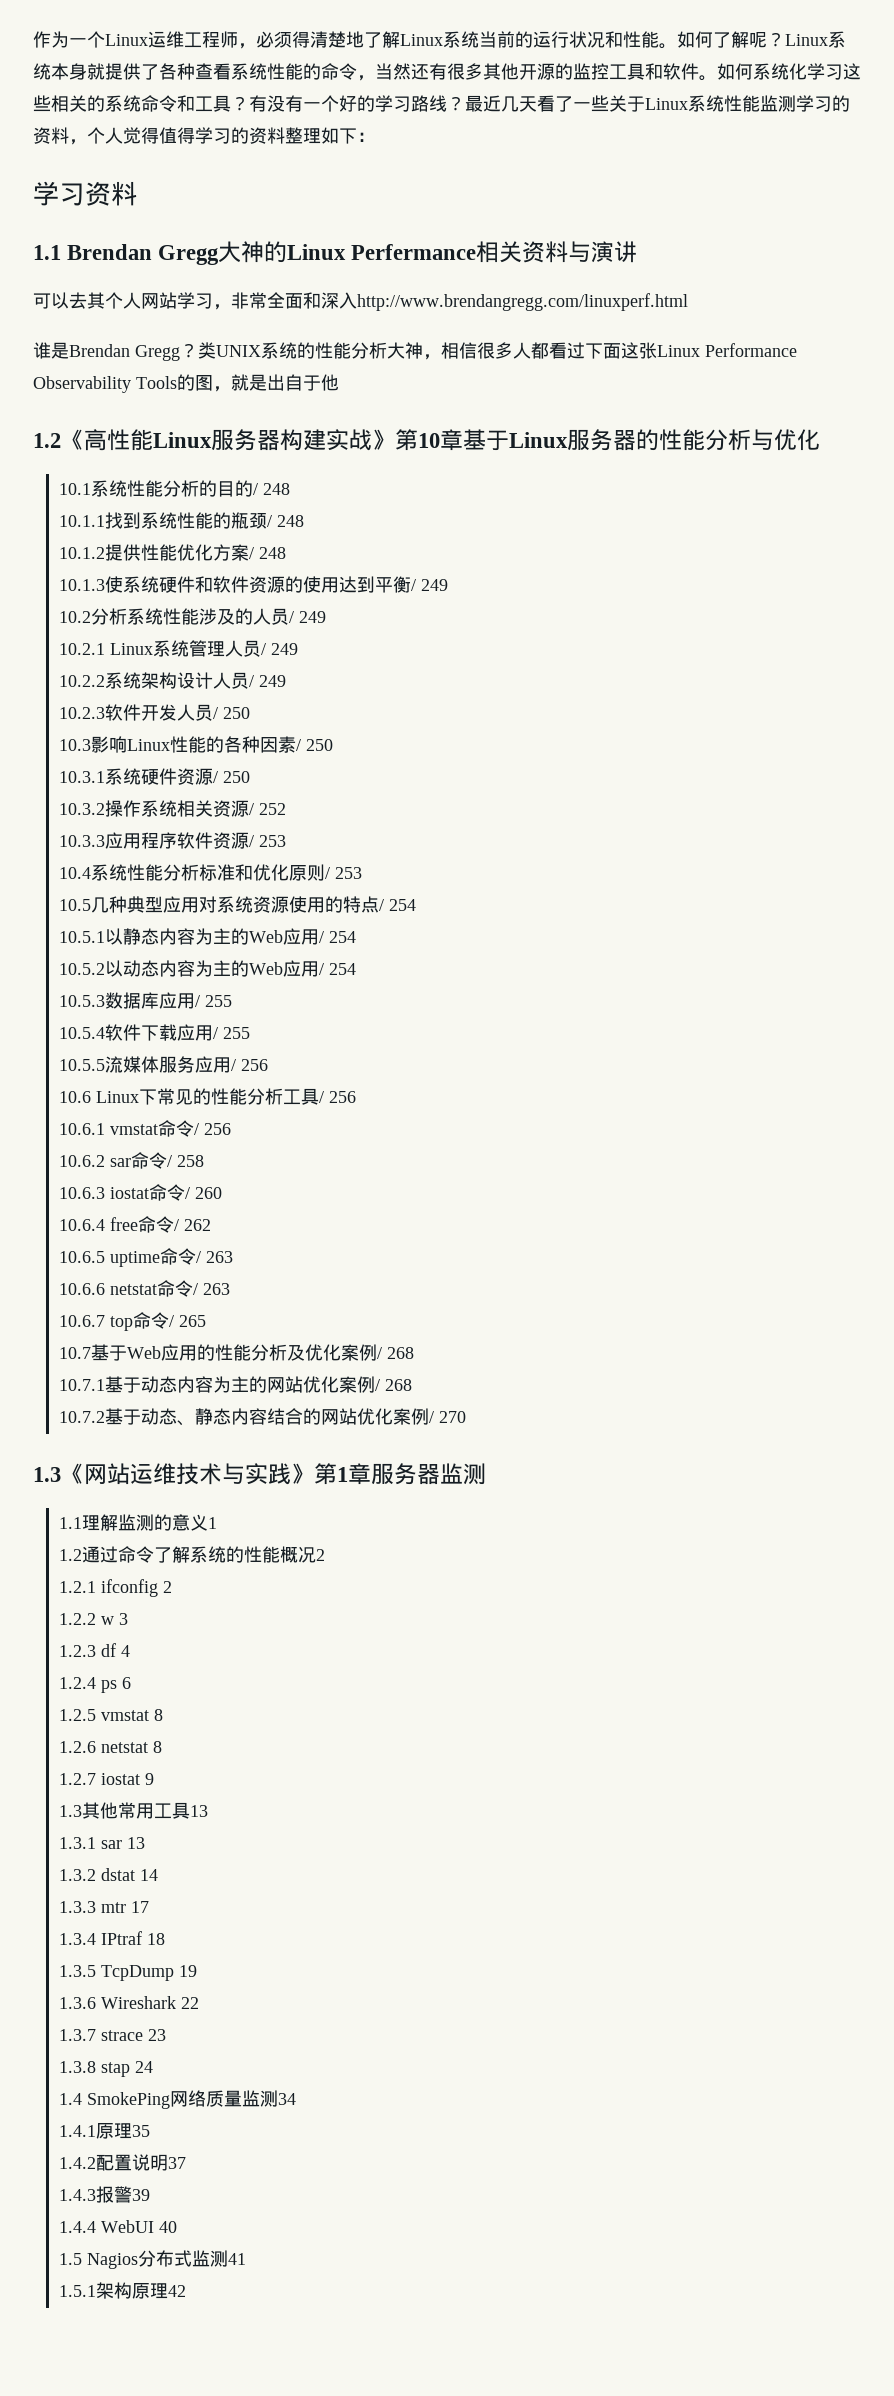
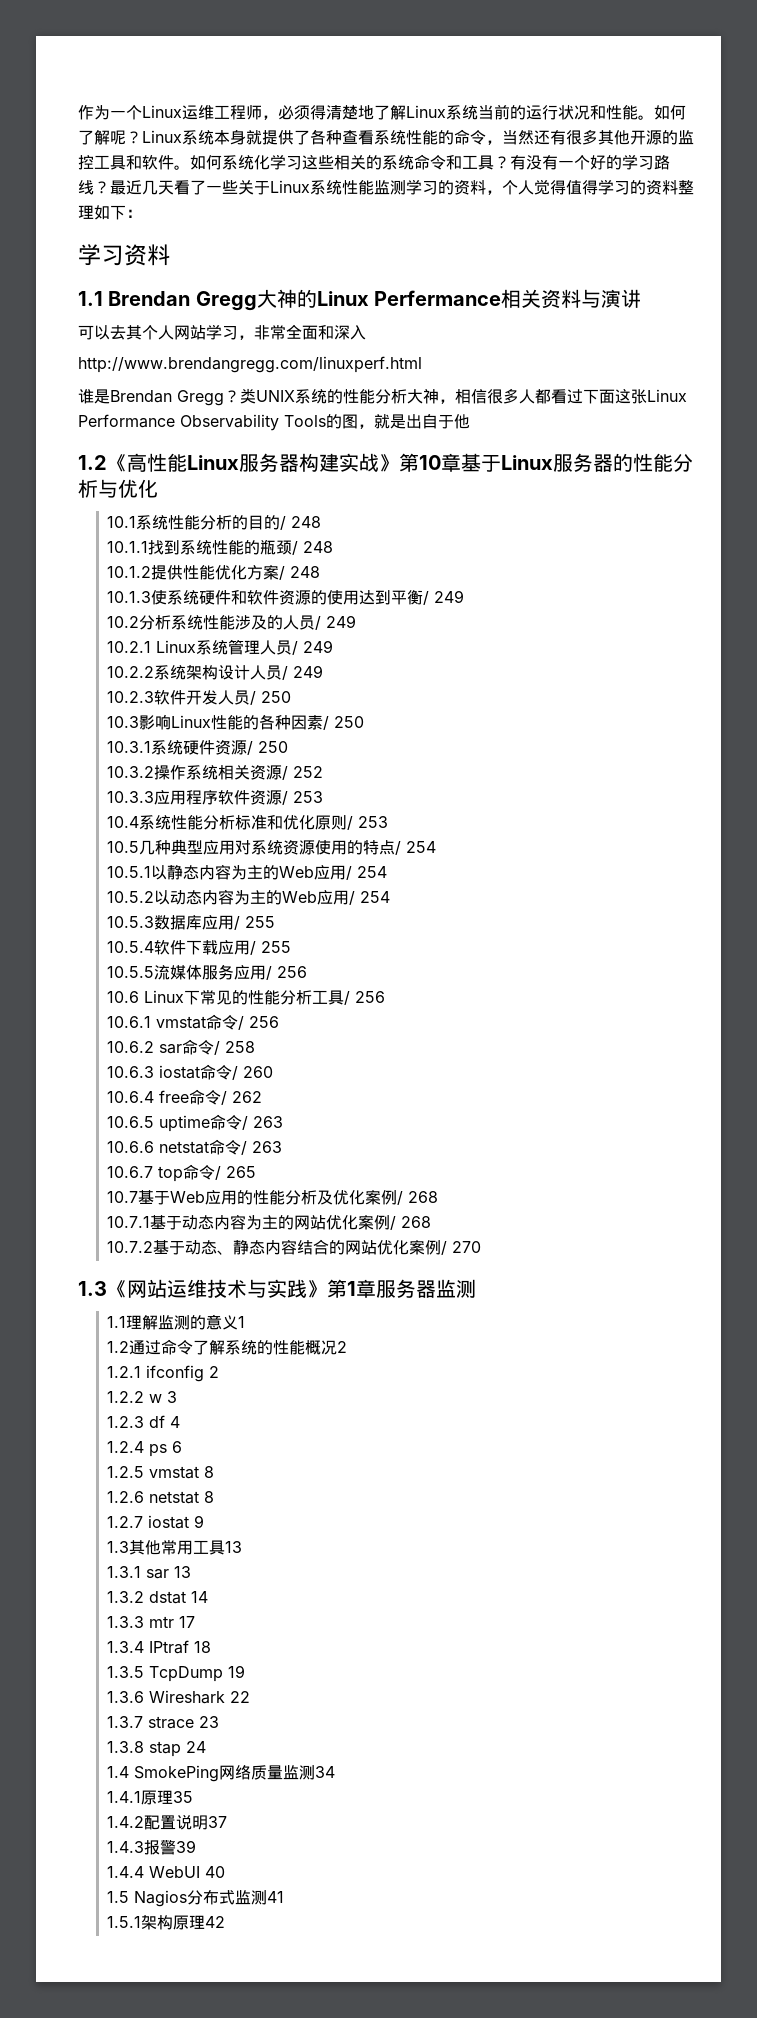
- 可以去其个人网站学习，非常全面和深入http://www.brendangregg.com/linuxperf.html
+ 可以去其个人网站学习，非常全面和深入
+ http://www.brendangregg.com/linuxperf.html

